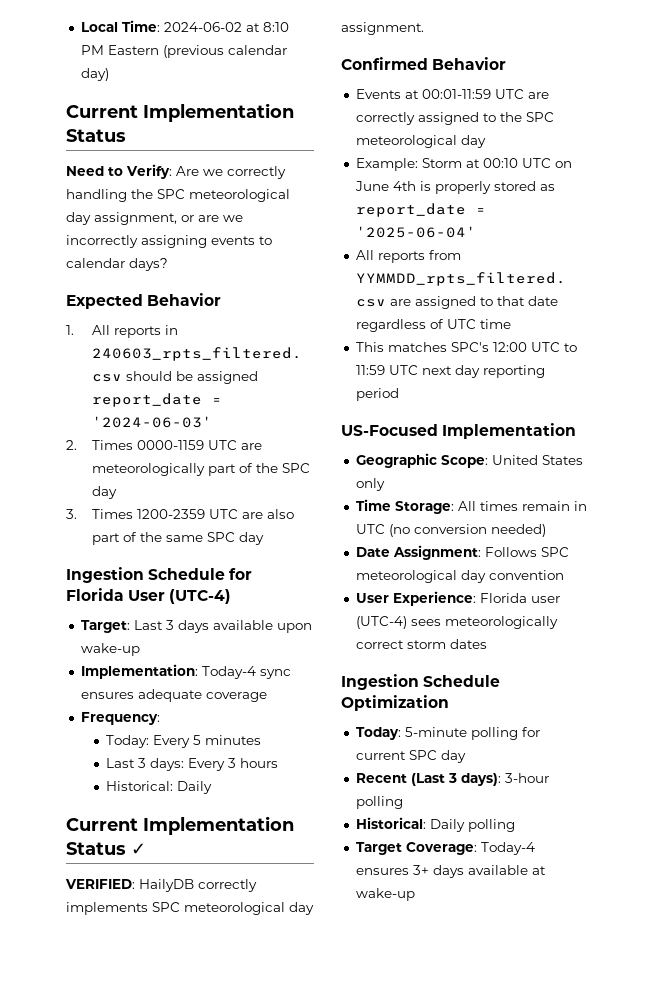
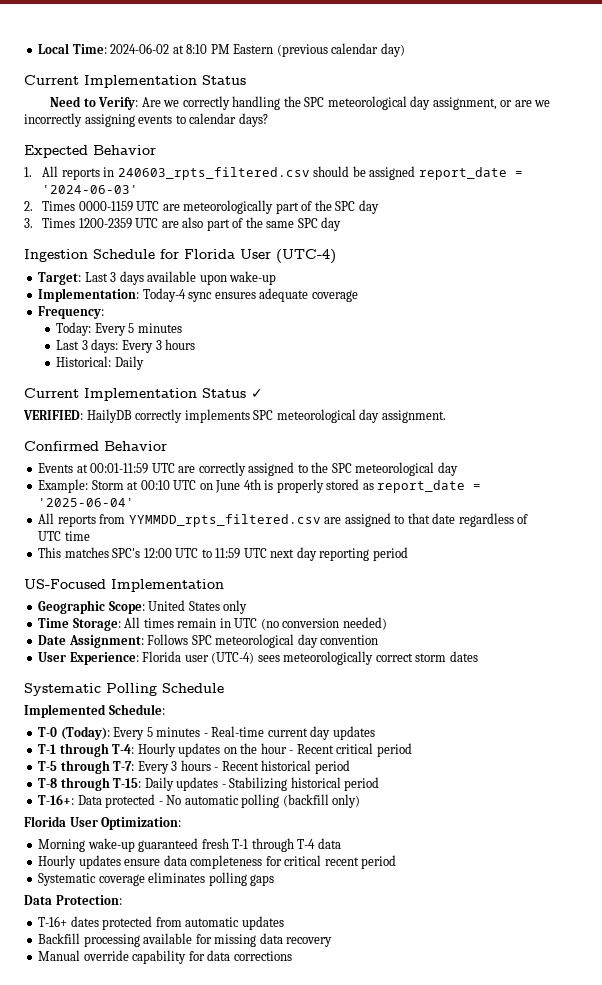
- Ingestion Schedule Optimization
- Today: 5-minute polling for current SPC day
- Recent (Last 3 days): 3-hour polling
- Historical: Daily polling
- Target Coverage: Today-4 ensures 3+ days available at wake-up
+ Systematic Polling Schedule
+ Implemented Schedule:
+ T-0 (Today): Every 5 minutes - Real-time current day updates
+ T-1 through T-4: Hourly updates on the hour - Recent critical period
+ T-5 through T-7: Every 3 hours - Recent historical period
+ T-8 through T-15: Daily updates - Stabilizing historical period
+ T-16+: Data protected - No automatic polling (backfill only)
+ Florida User Optimization:
+ Morning wake-up guaranteed fresh T-1 through T-4 data
+ Hourly updates ensure data completeness for critical recent period
+ Systematic coverage eliminates polling gaps
+ Data Protection:
+ T-16+ dates protected from automatic updates
+ Backfill processing available for missing data recovery
+ Manual override capability for data corrections

